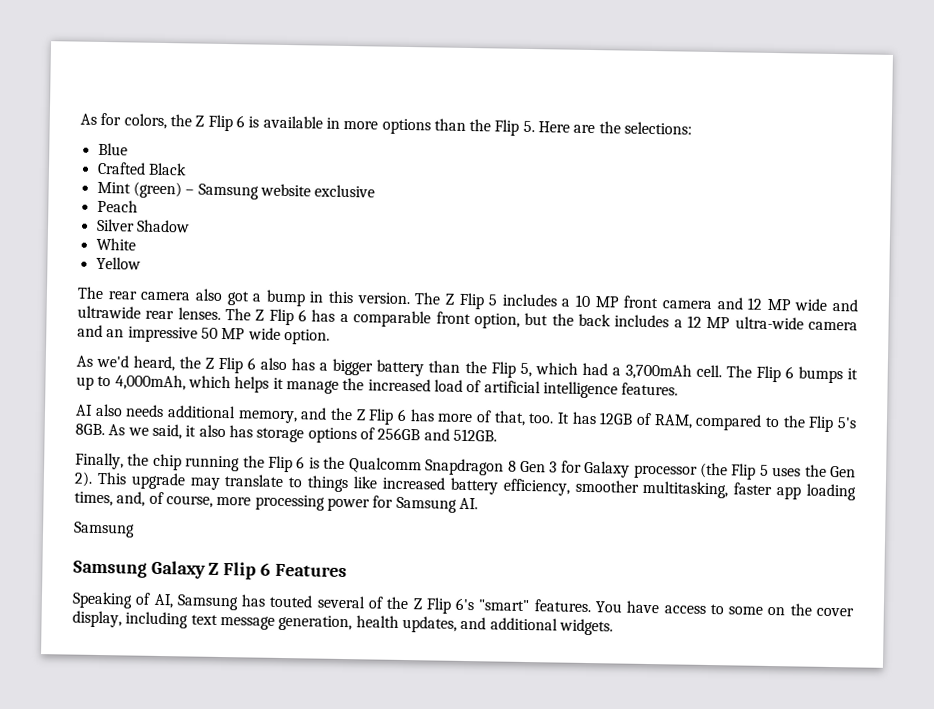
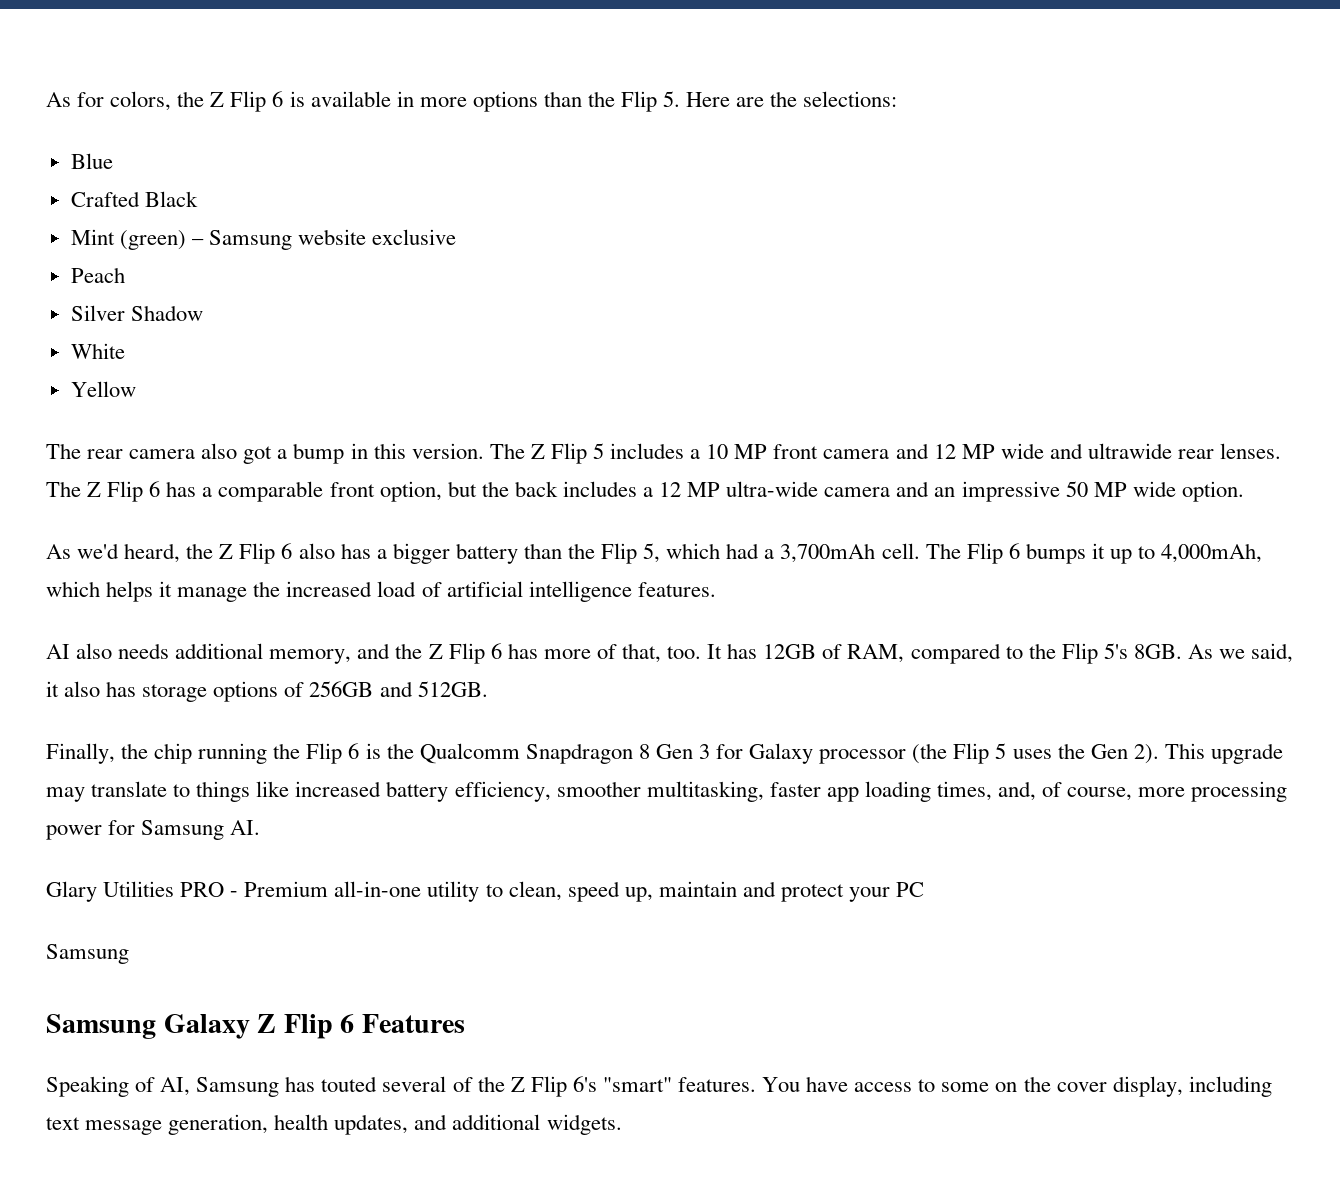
+ Glary Utilities PRO - Premium all-in-one utility to clean, speed up, maintain and protect your PC

